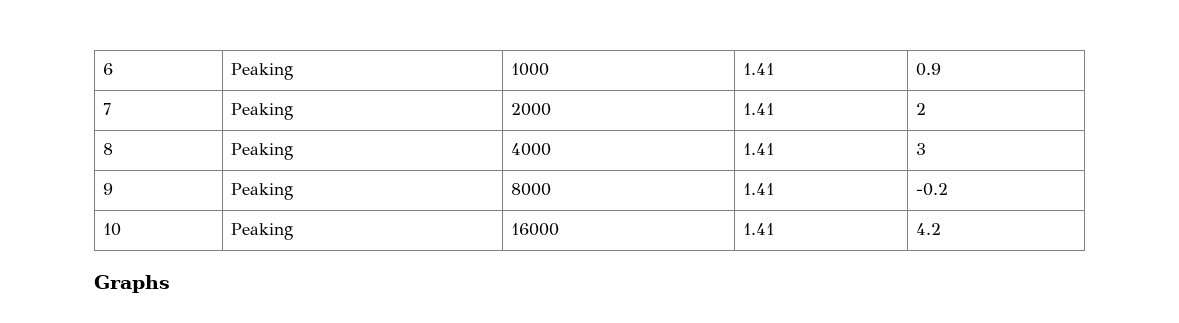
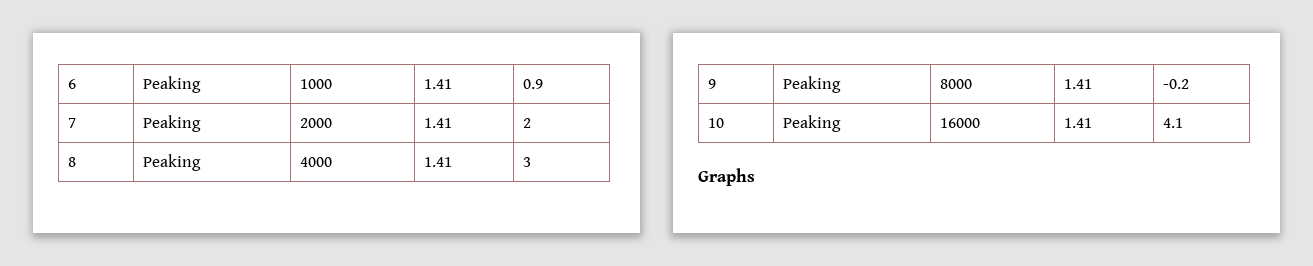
- 10 | Peaking | 16000 | 1.41 | 4.2
+ 10 | Peaking | 16000 | 1.41 | 4.1

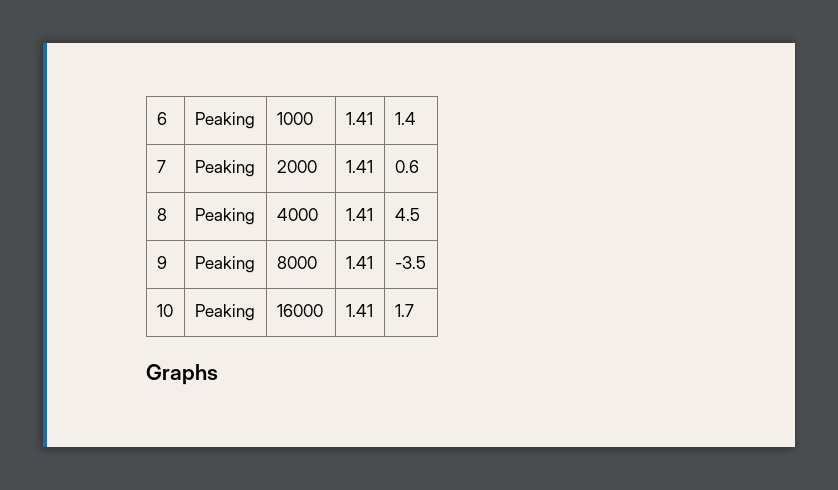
- 6 | Peaking | 1000 | 1.41 | 0.9
+ 6 | Peaking | 1000 | 1.41 | 1.4
- 7 | Peaking | 2000 | 1.41 | 2
+ 7 | Peaking | 2000 | 1.41 | 0.6
- 8 | Peaking | 4000 | 1.41 | 3
+ 8 | Peaking | 4000 | 1.41 | 4.5
- 9 | Peaking | 8000 | 1.41 | -0.2
+ 9 | Peaking | 8000 | 1.41 | -3.5
- 10 | Peaking | 16000 | 1.41 | 4.1
+ 10 | Peaking | 16000 | 1.41 | 1.7

